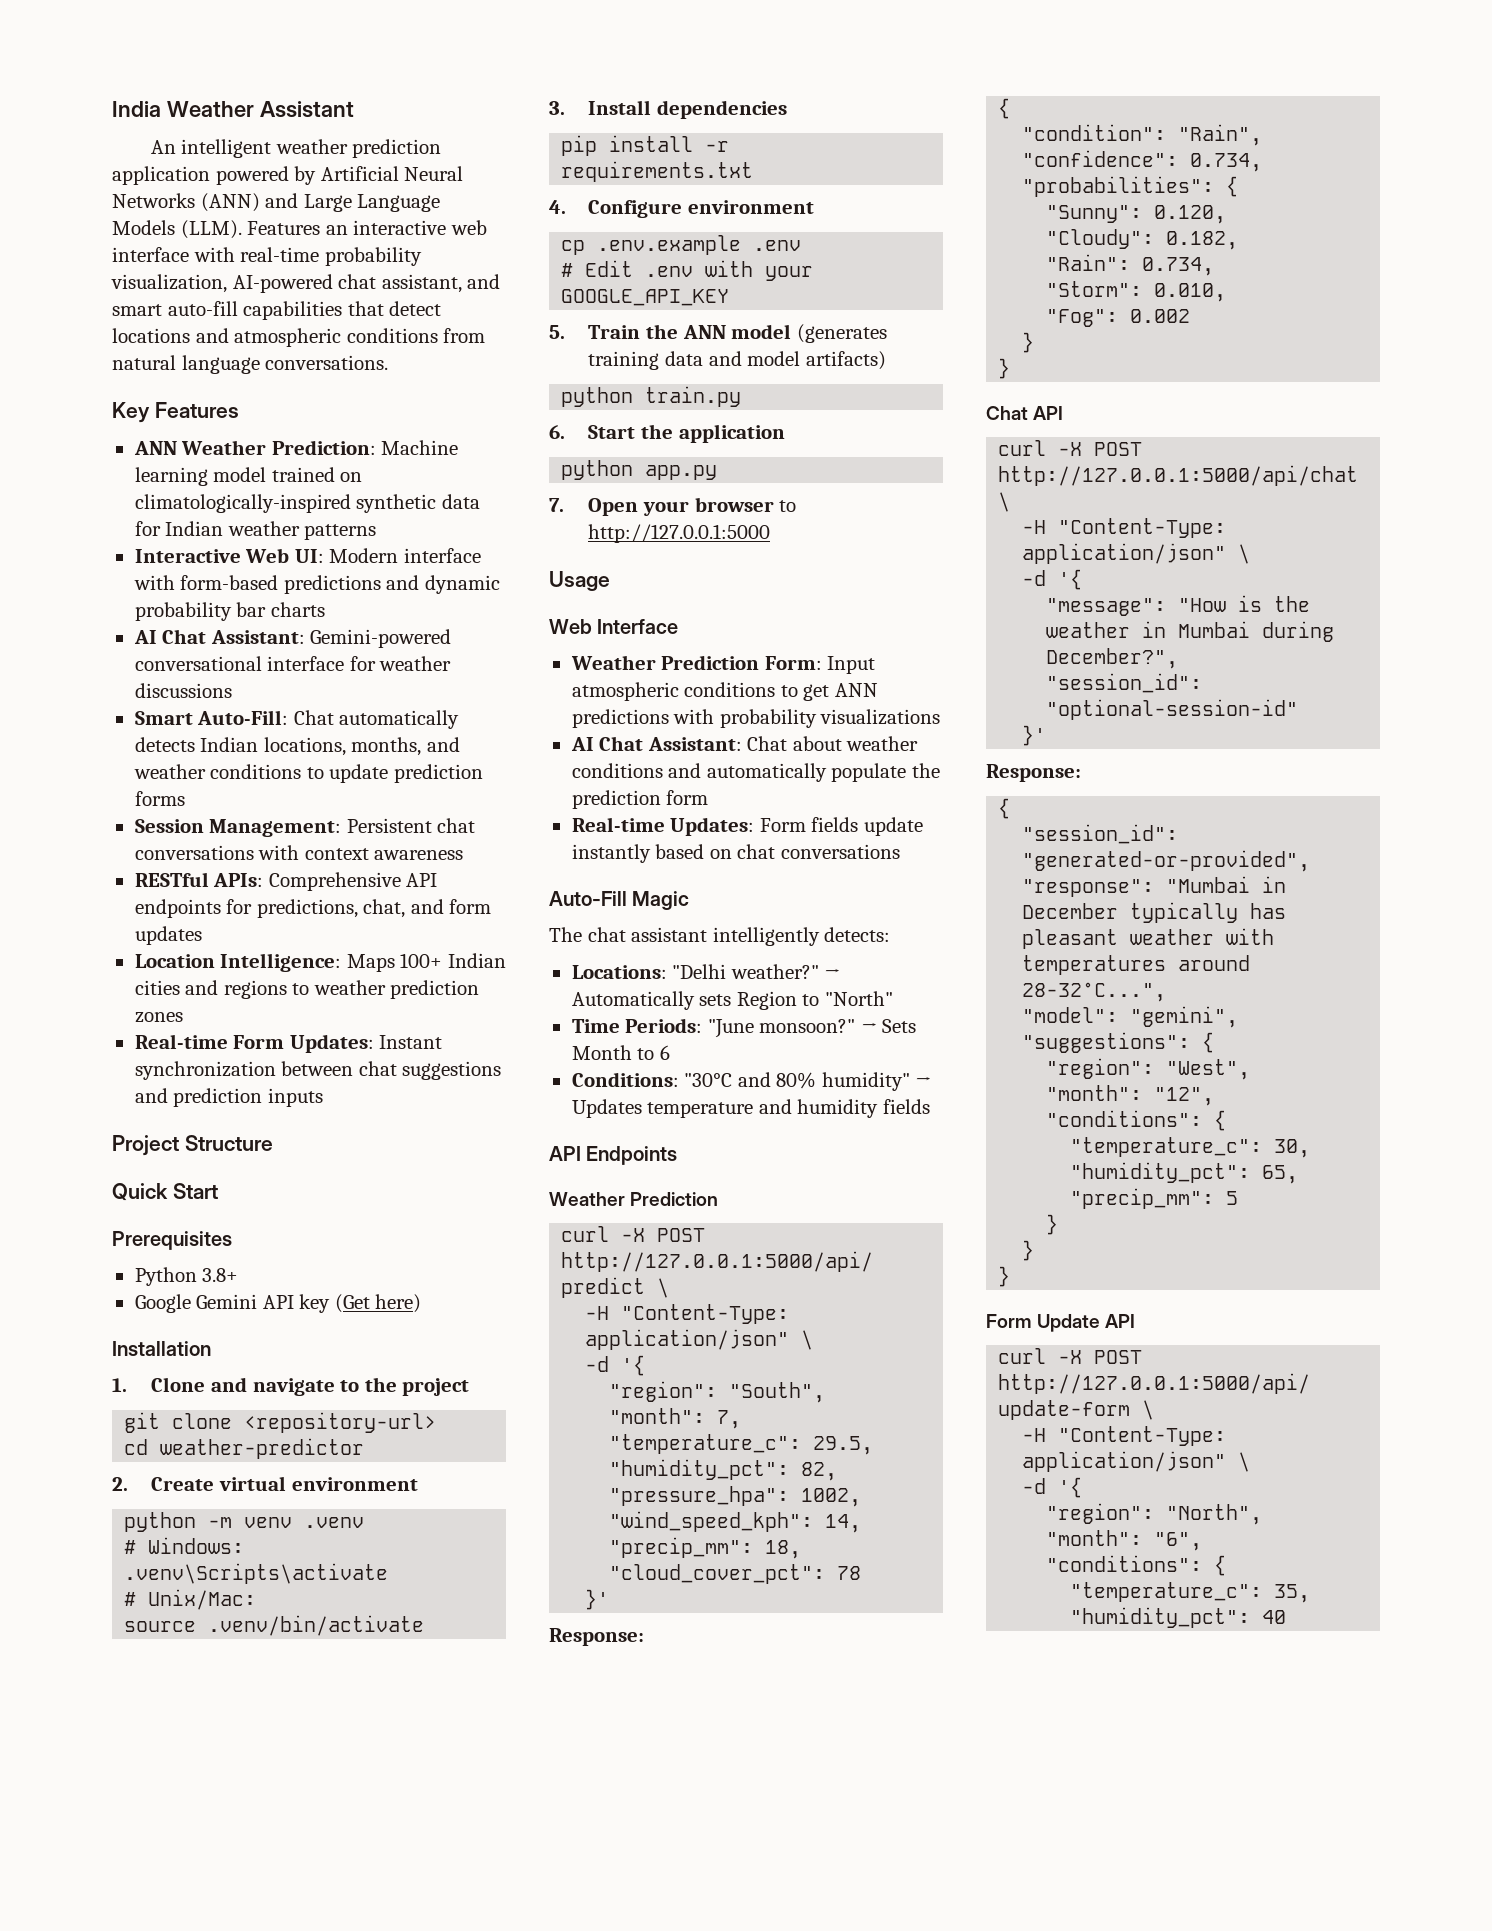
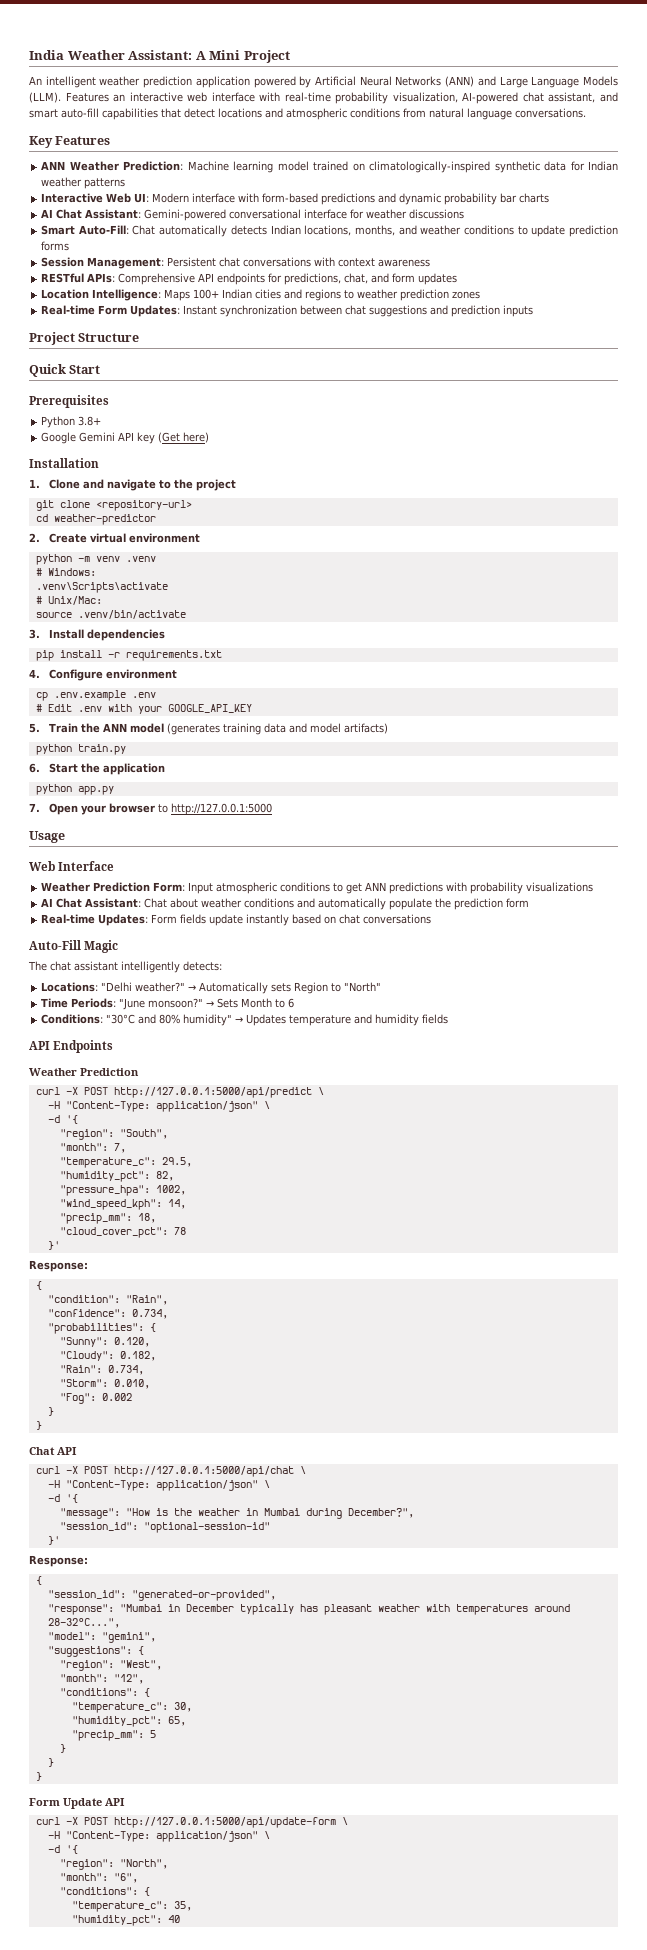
- India Weather Assistant
+ India Weather Assistant: A Mini Project

